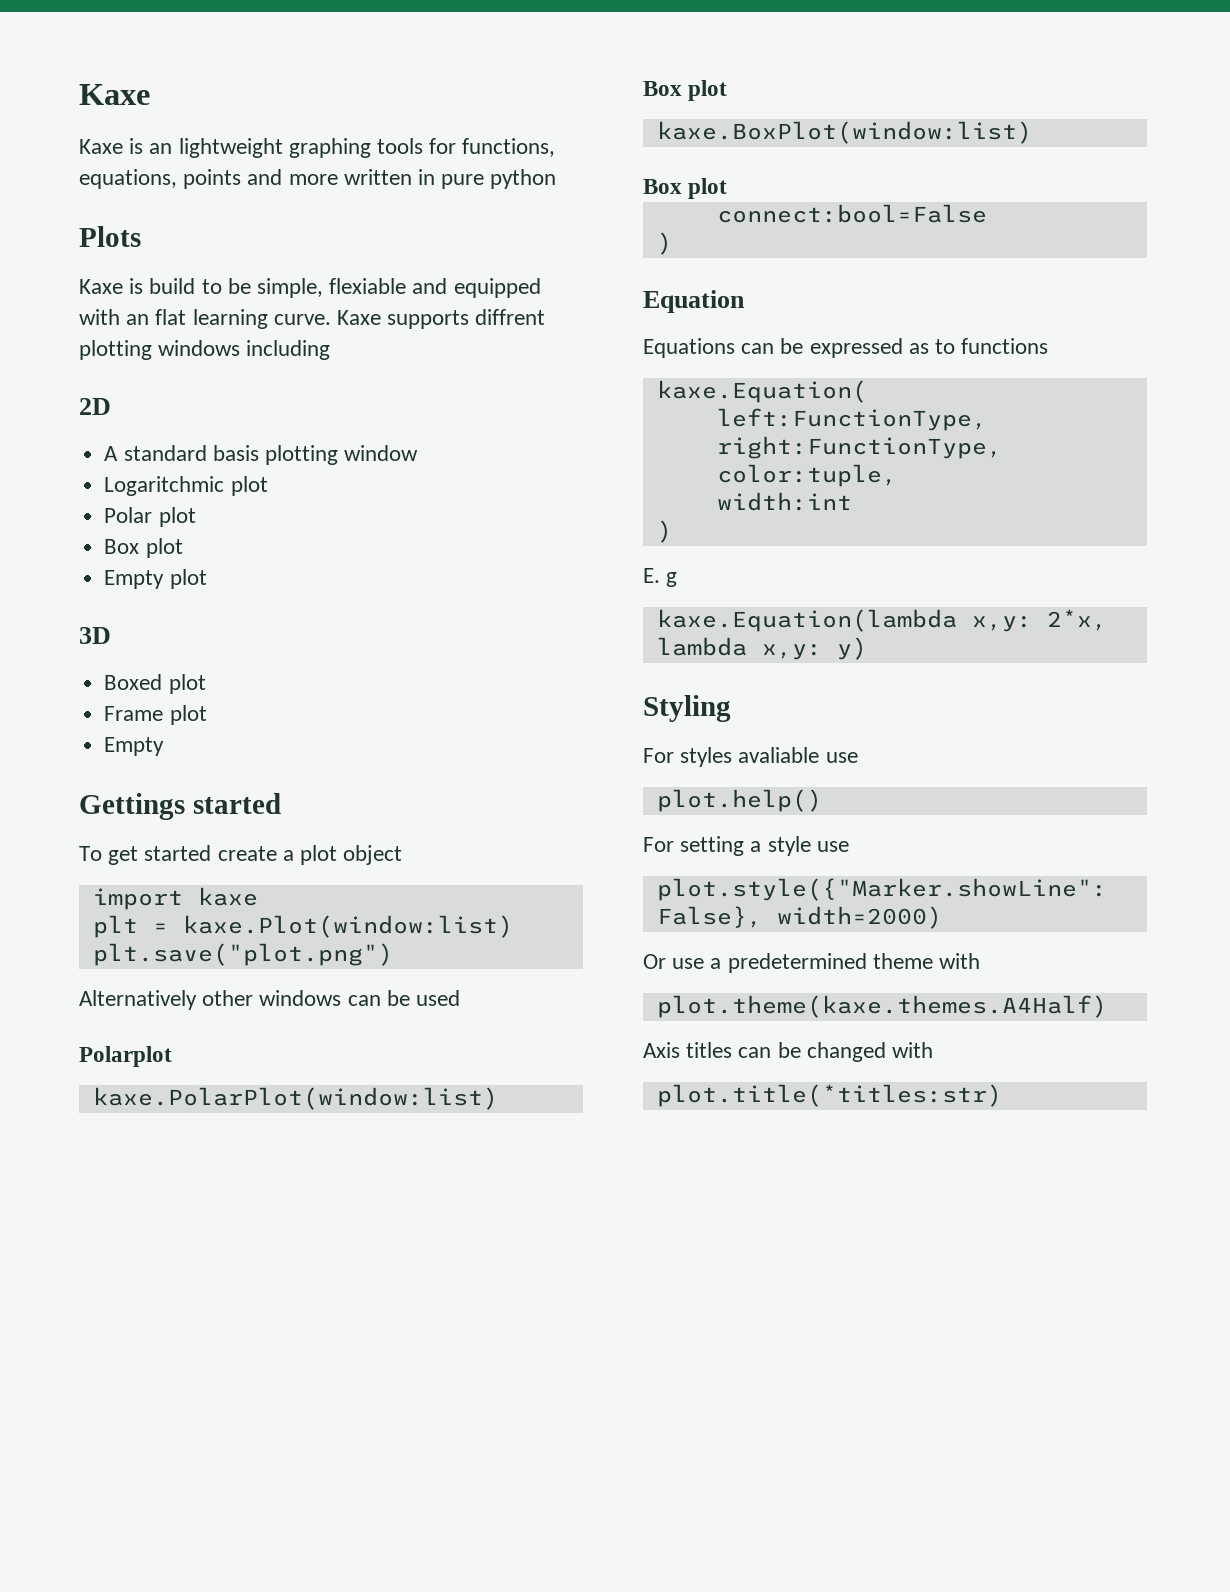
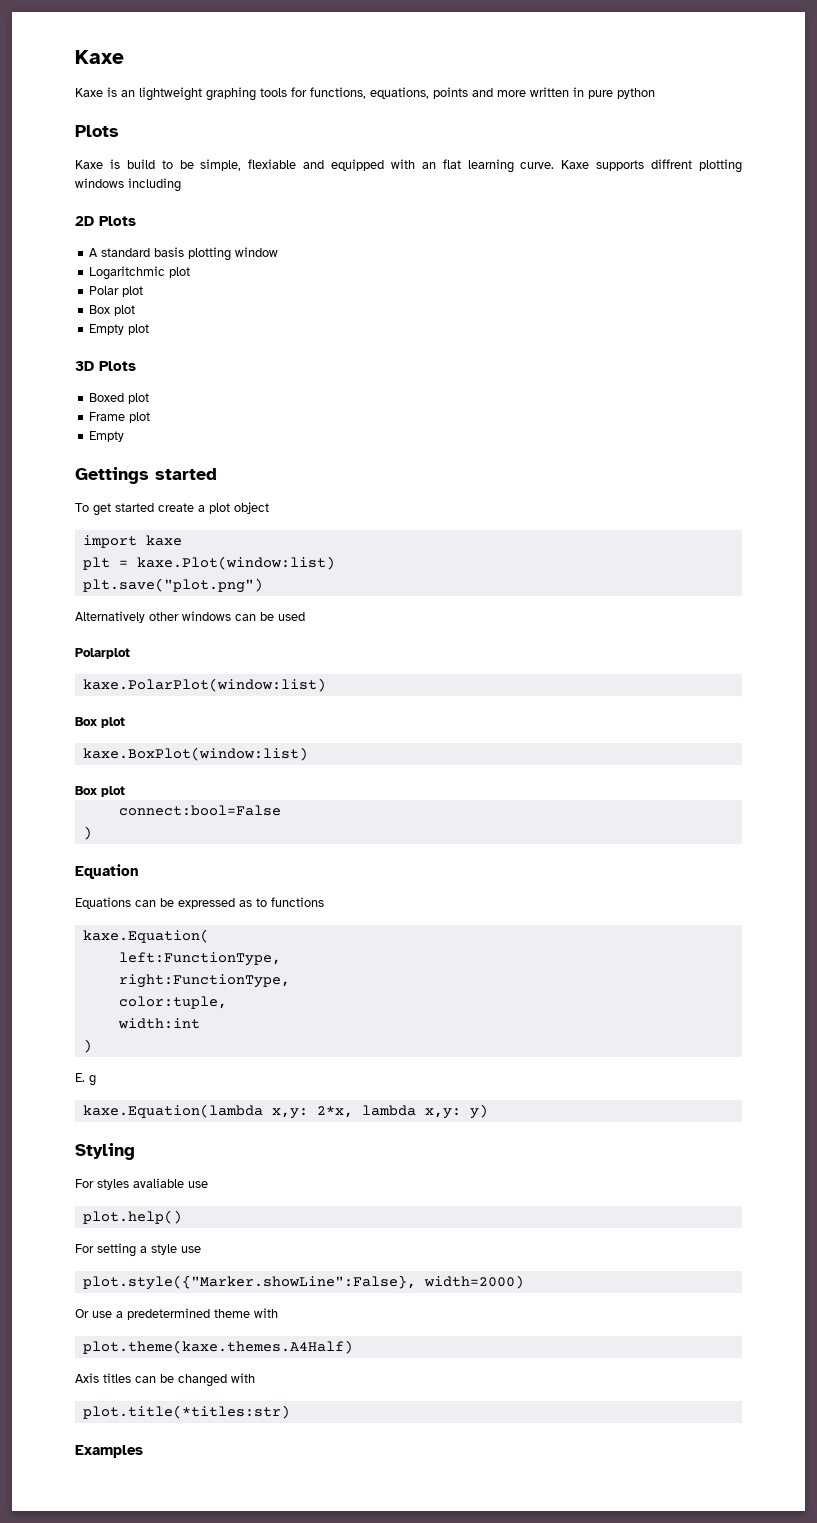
- 2D
+ 2D Plots
- 3D
+ 3D Plots
+ Examples

